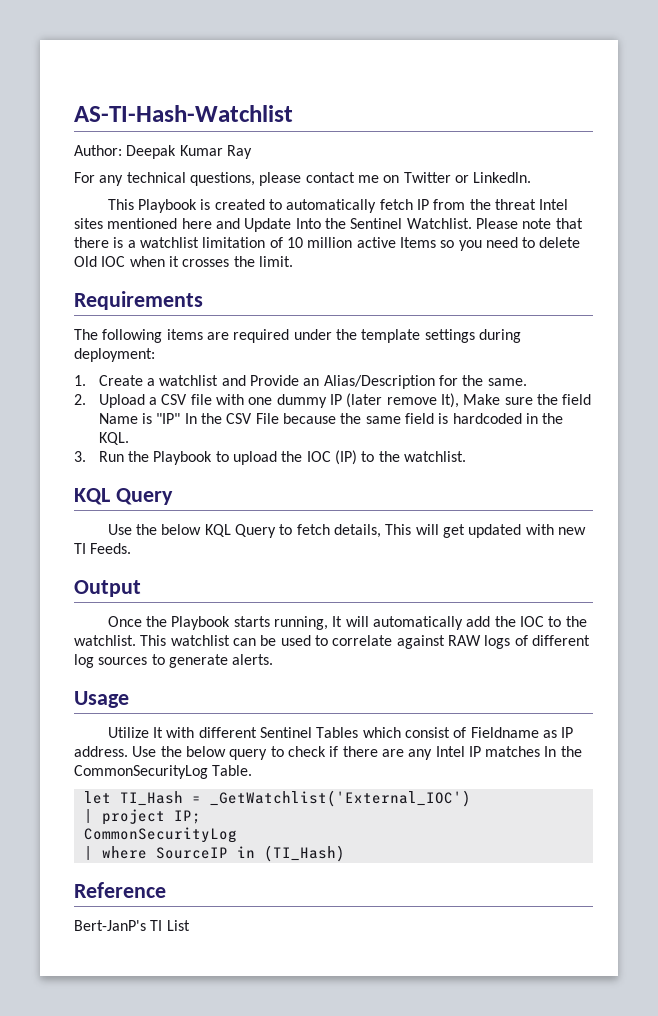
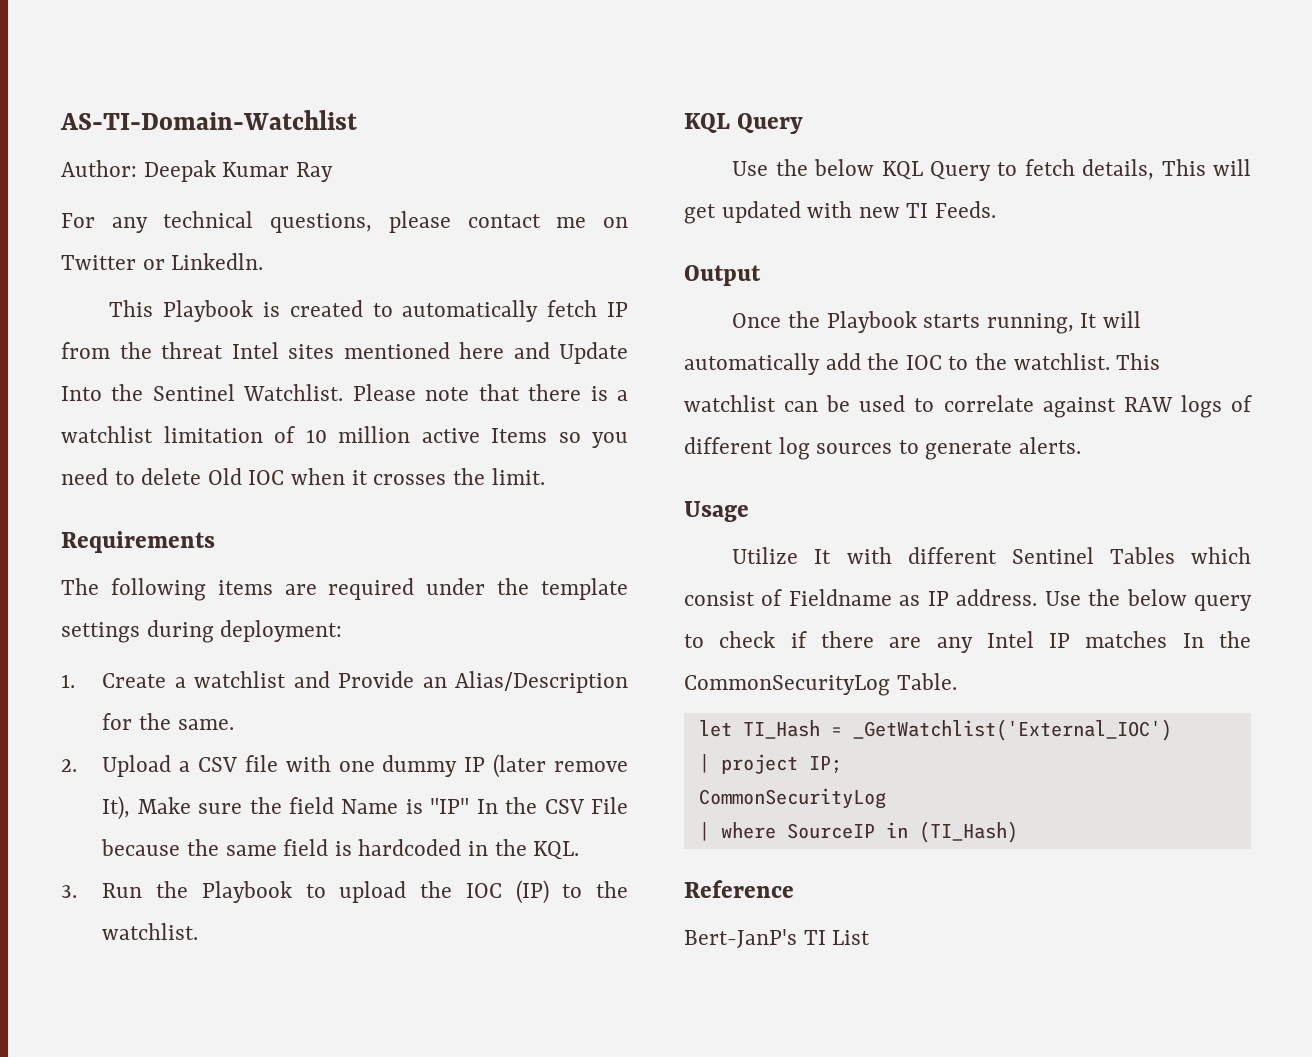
- AS-TI-Hash-Watchlist
+ AS-TI-Domain-Watchlist

